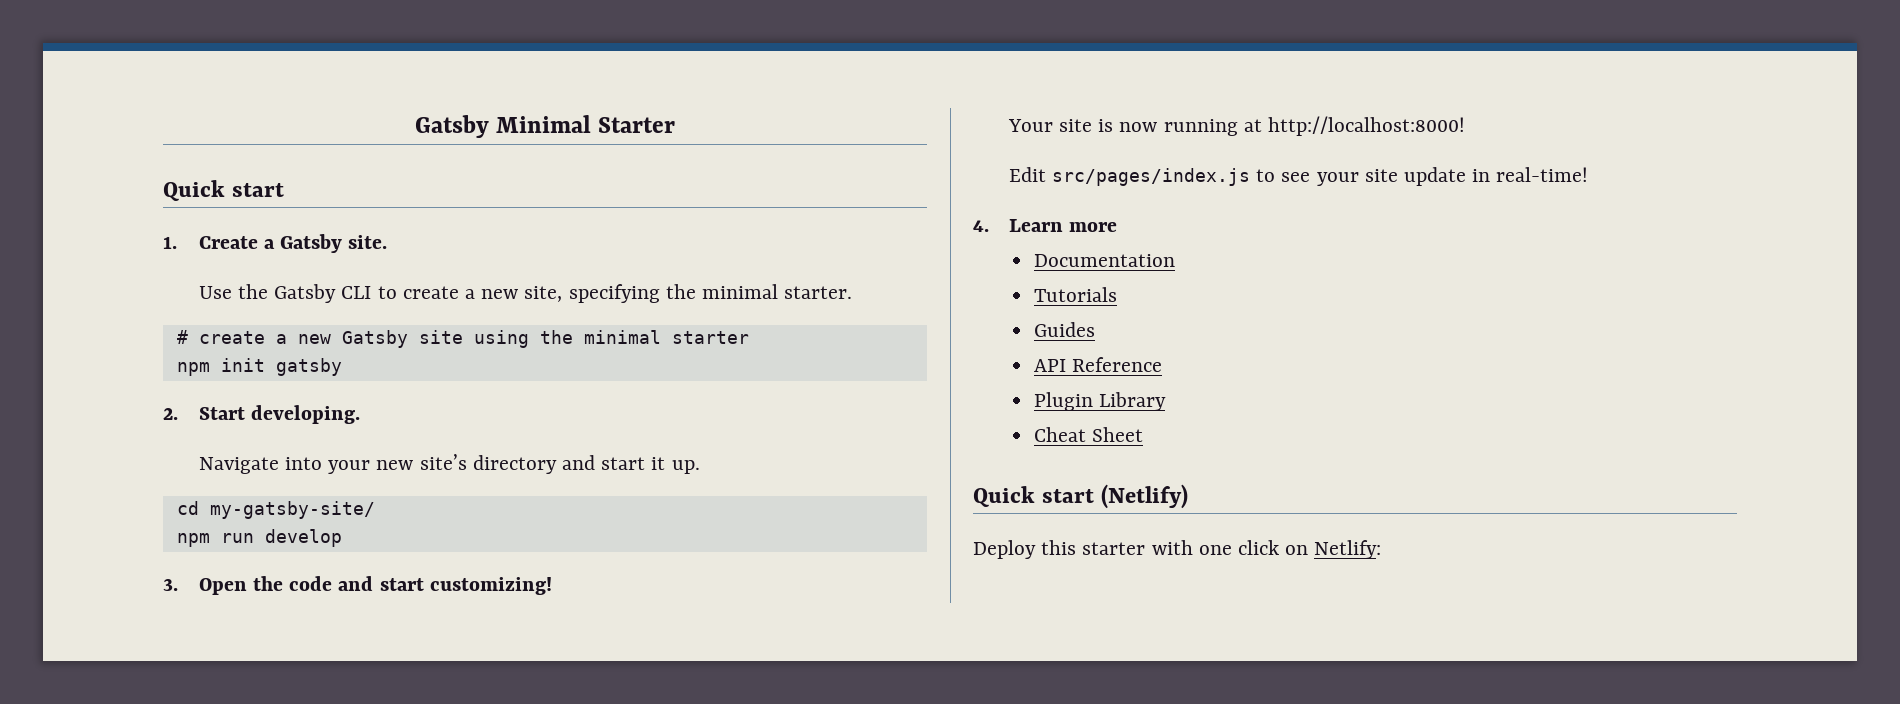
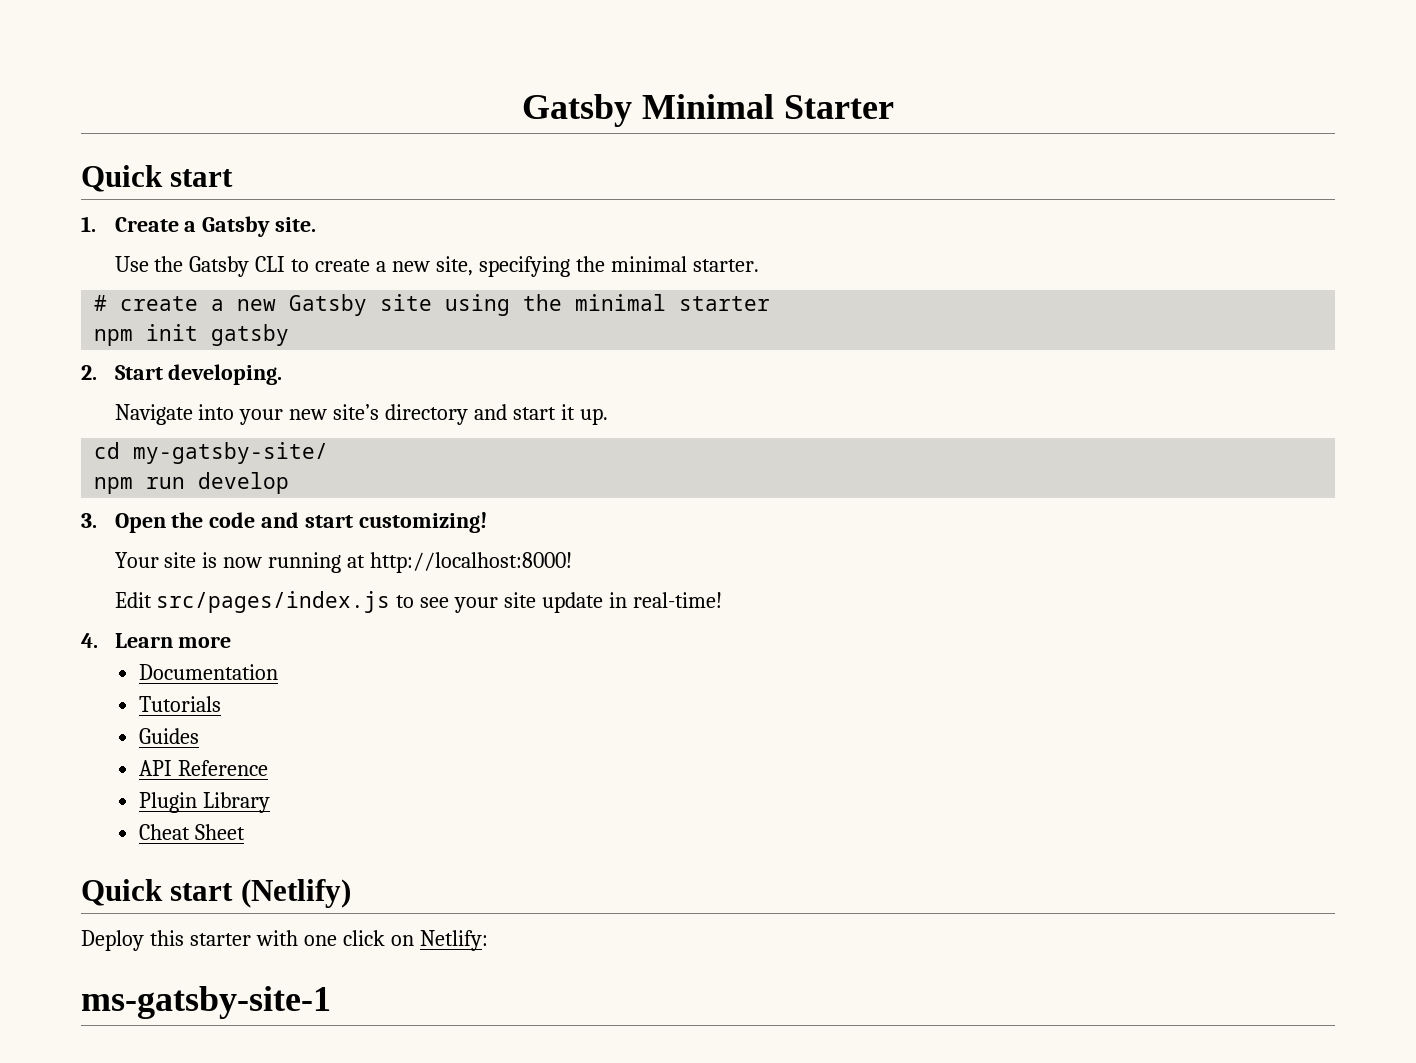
+ ms-gatsby-site-1

